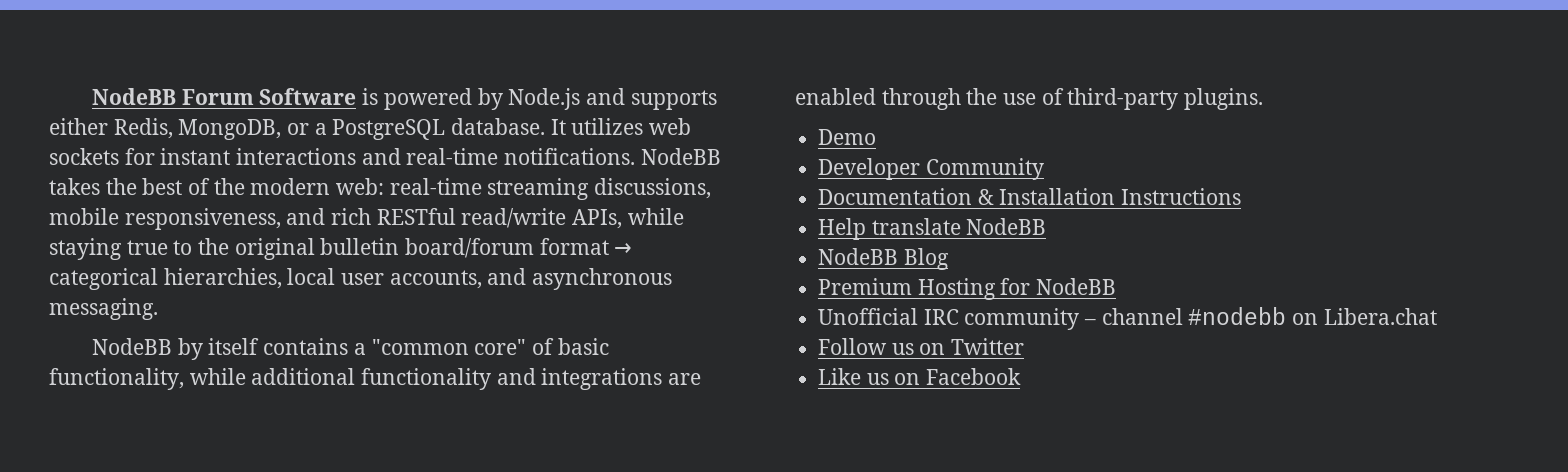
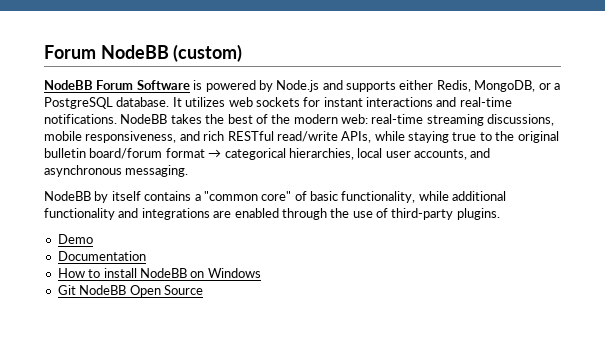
+ Forum NodeBB (custom)
- Developer Community
- Documentation & Installation Instructions
- Help translate NodeBB
- NodeBB Blog
- Premium Hosting for NodeBB
- Unofficial IRC community – channel #nodebb on Libera.chat
- Follow us on Twitter
- Like us on Facebook
+ Documentation
+ How to install NodeBB on Windows
+ Git NodeBB Open Source

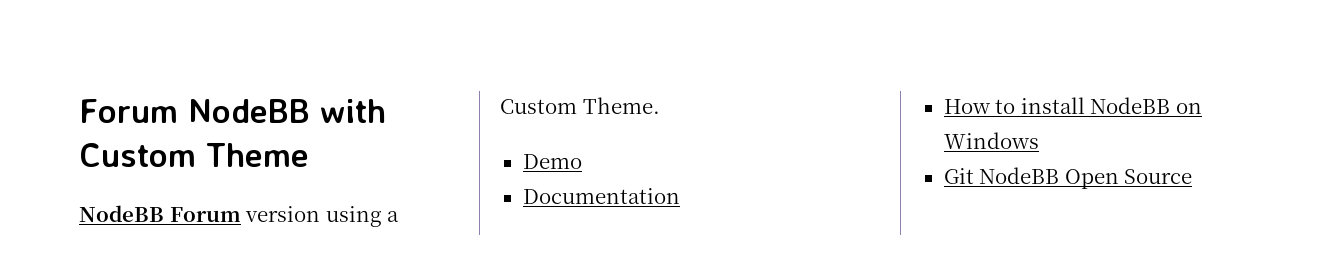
- Forum NodeBB (custom)
+ Forum NodeBB with Custom Theme
- NodeBB Forum Software is powered by Node.js and supports either Redis, MongoDB, or a PostgreSQL database. It utilizes web sockets for instant interactions and real-time notifications. NodeBB takes the best of the modern web: real-time streaming discussions, mobile responsiveness, and rich RESTful read/write APIs, while staying true to the original bulletin board/forum format → categorical hierarchies, local user accounts, and asynchronous messaging.
- NodeBB by itself contains a "common core" of basic functionality, while additional functionality and integrations are enabled through the use of third-party plugins.
+ NodeBB Forum version using a Custom Theme.

